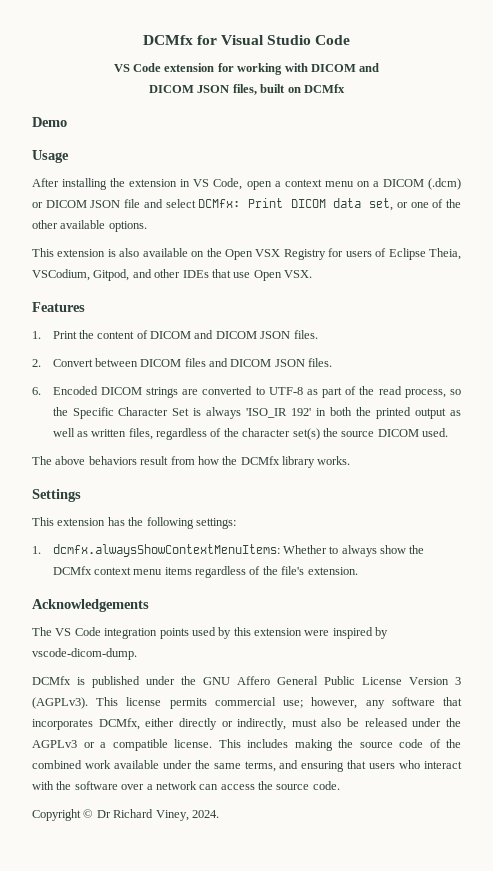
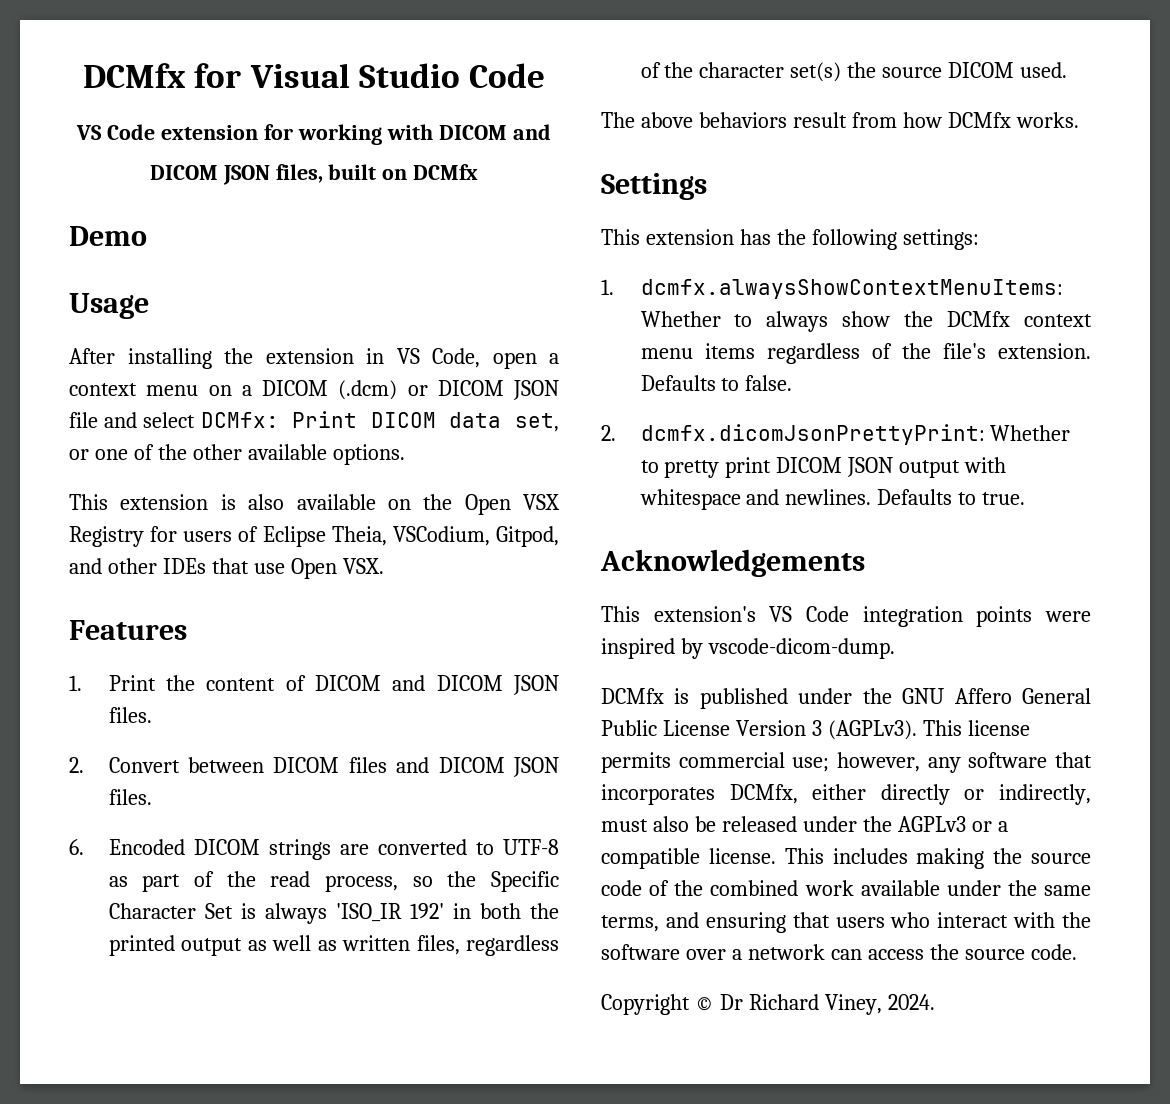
- The above behaviors result from how the DCMfx library works.
+ The above behaviors result from how DCMfx works.
+ Defaults to false.
+ 2. dcmfx.dicomJsonPrettyPrint: Whether to pretty print DICOM JSON output with whitespace and newlines. Defaults to true.
- The VS Code integration points used by this extension were inspired by vscode-dicom-dump.
+ This extension's VS Code integration points were inspired by vscode-dicom-dump.

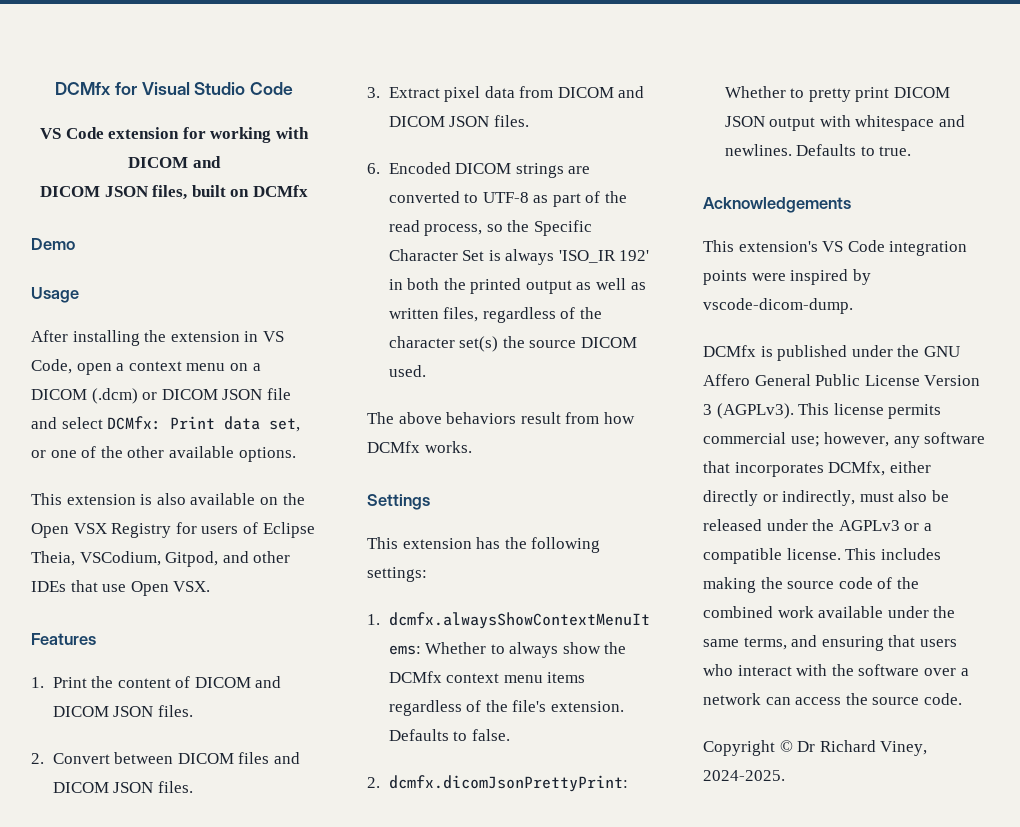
- After installing the extension in VS Code, open a context menu on a DICOM (.dcm) or DICOM JSON file and select DCMfx: Print DICOM data set, or one of the other available options.
+ After installing the extension in VS Code, open a context menu on a DICOM (.dcm) or DICOM JSON file and select DCMfx: Print data set, or one of the other available options.
+ 3. Extract pixel data from DICOM and DICOM JSON files.
- Copyright © Dr Richard Viney, 2024.
+ Copyright © Dr Richard Viney, 2024-2025.

